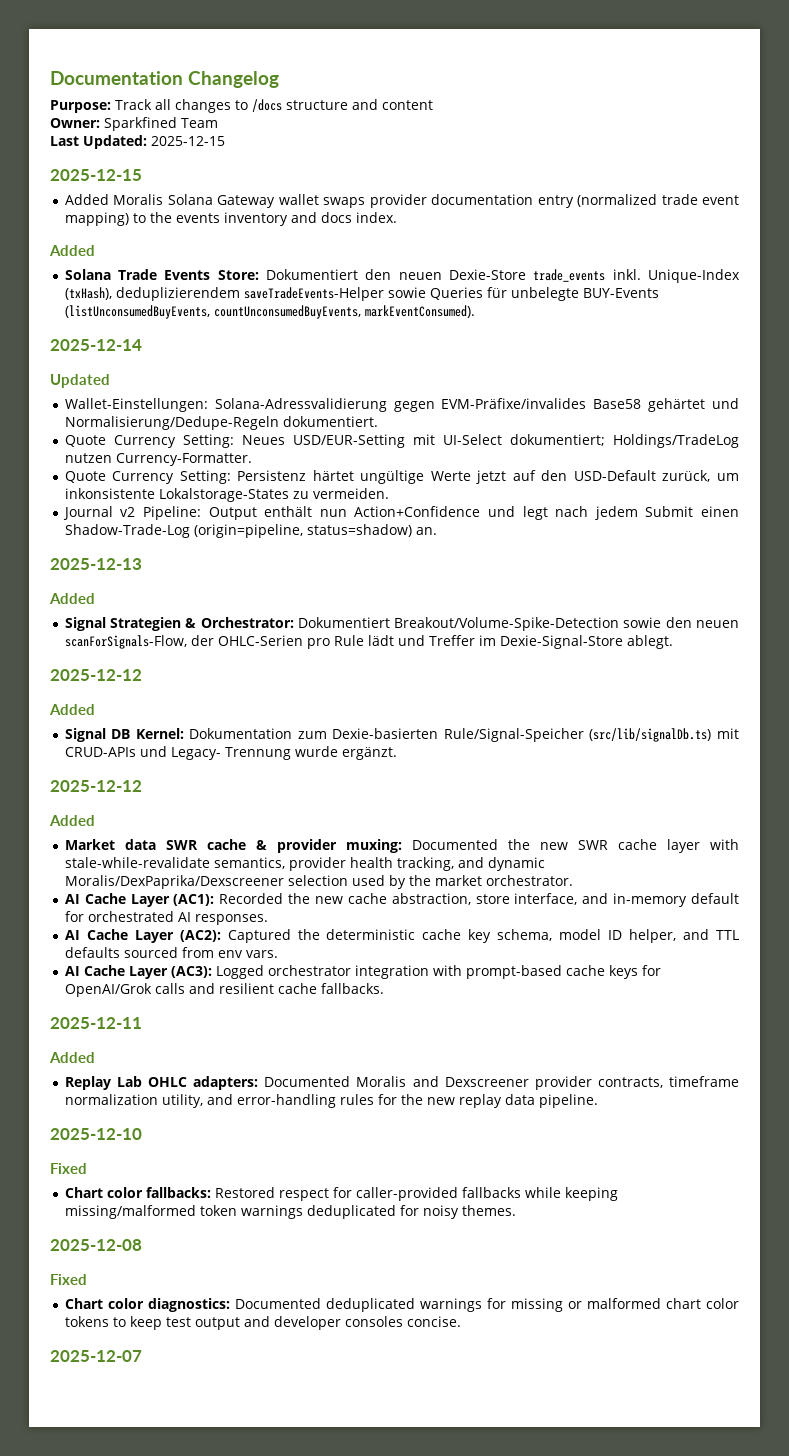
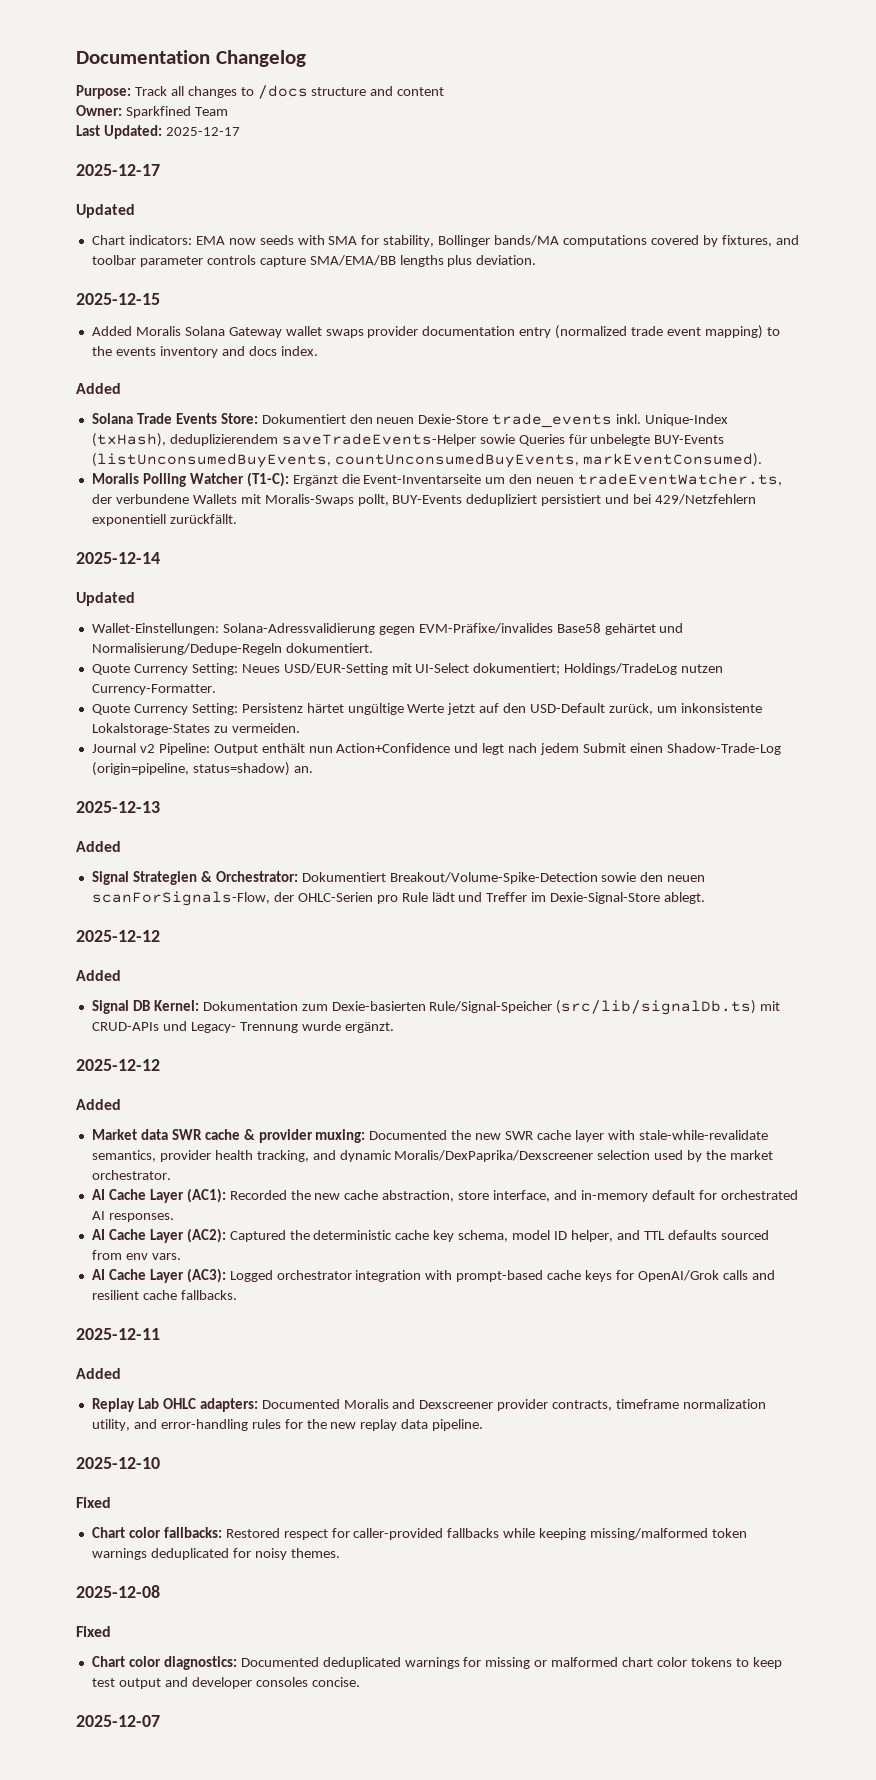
- Last Updated: 2025-12-15
+ Last Updated: 2025-12-17
+ 2025-12-17
+ Updated
+ Chart indicators: EMA now seeds with SMA for stability, Bollinger bands/MA computations covered by fixtures, and toolbar parameter controls capture SMA/EMA/BB lengths plus deviation.
+ Moralis Polling Watcher (T1-C): Ergänzt die Event-Inventarseite um den neuen tradeEventWatcher.ts, der verbundene Wallets mit Moralis-Swaps pollt, BUY-Events dedupliziert persistiert und bei 429/Netzfehlern exponentiell zurückfällt.

